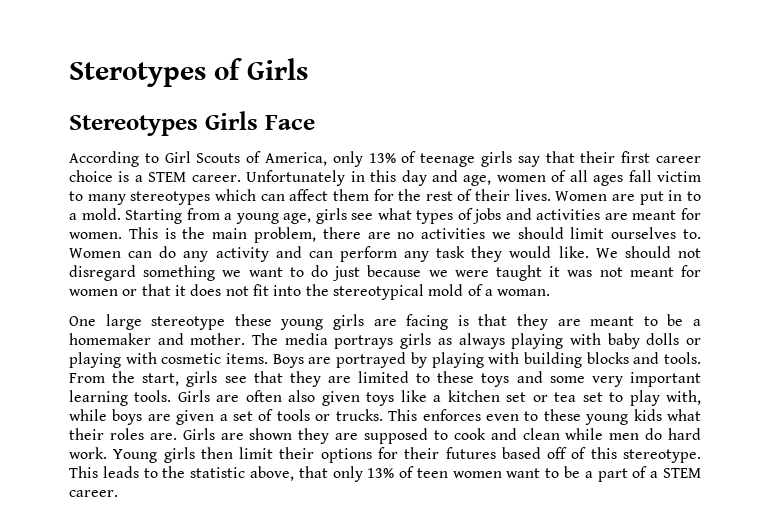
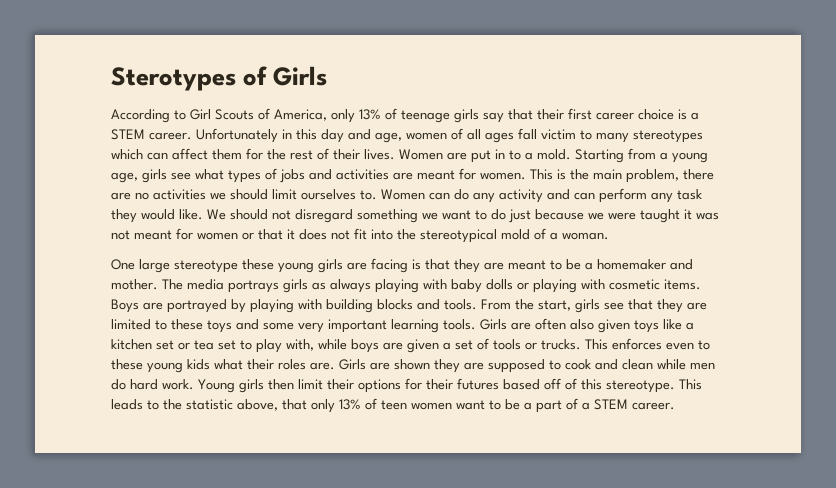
- Stereotypes Girls Face

